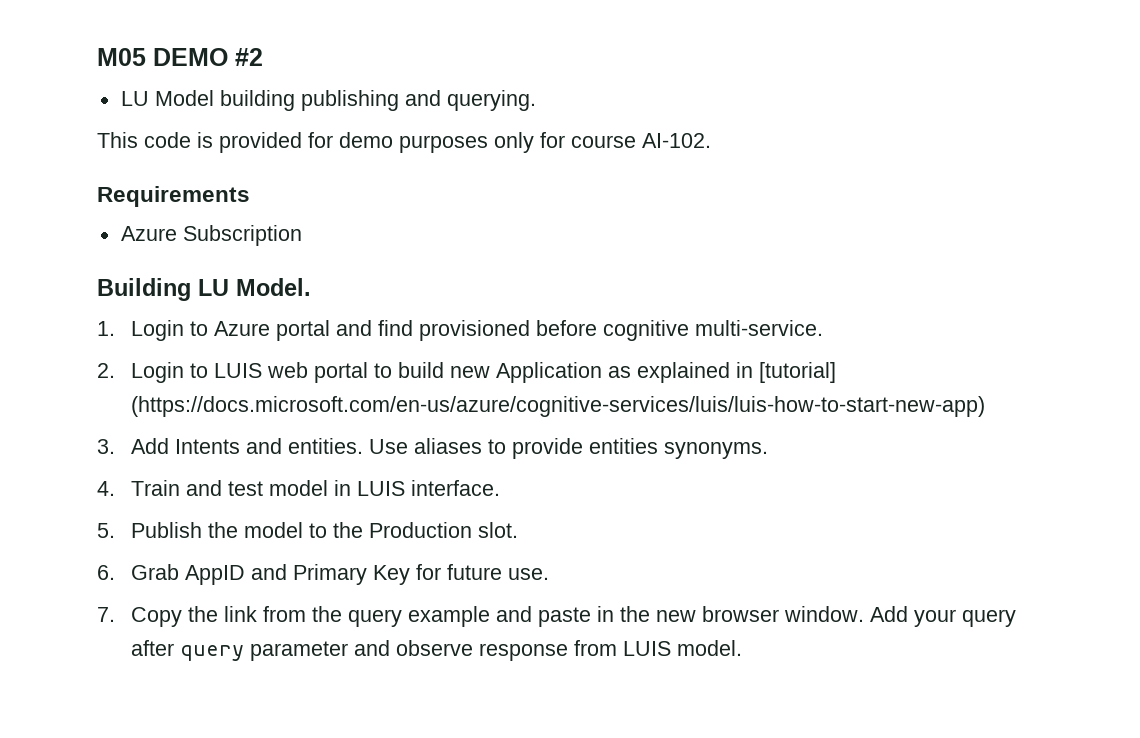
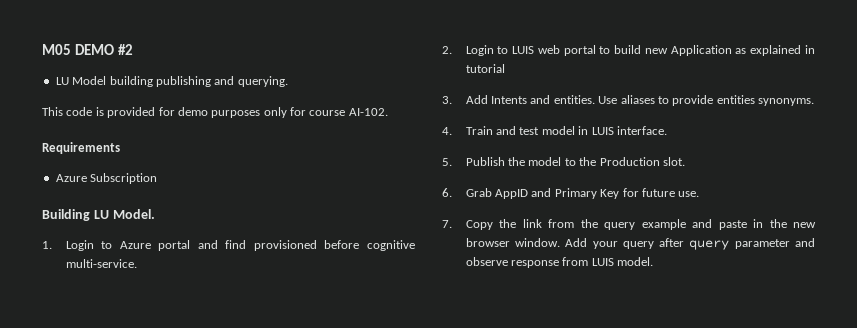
- 2. Login to LUIS web portal to build new Application as explained in [tutorial] (https://docs.microsoft.com/en-us/azure/cognitive-services/luis/luis-how-to-start-new-app)
+ 2. Login to LUIS web portal to build new Application as explained in tutorial

